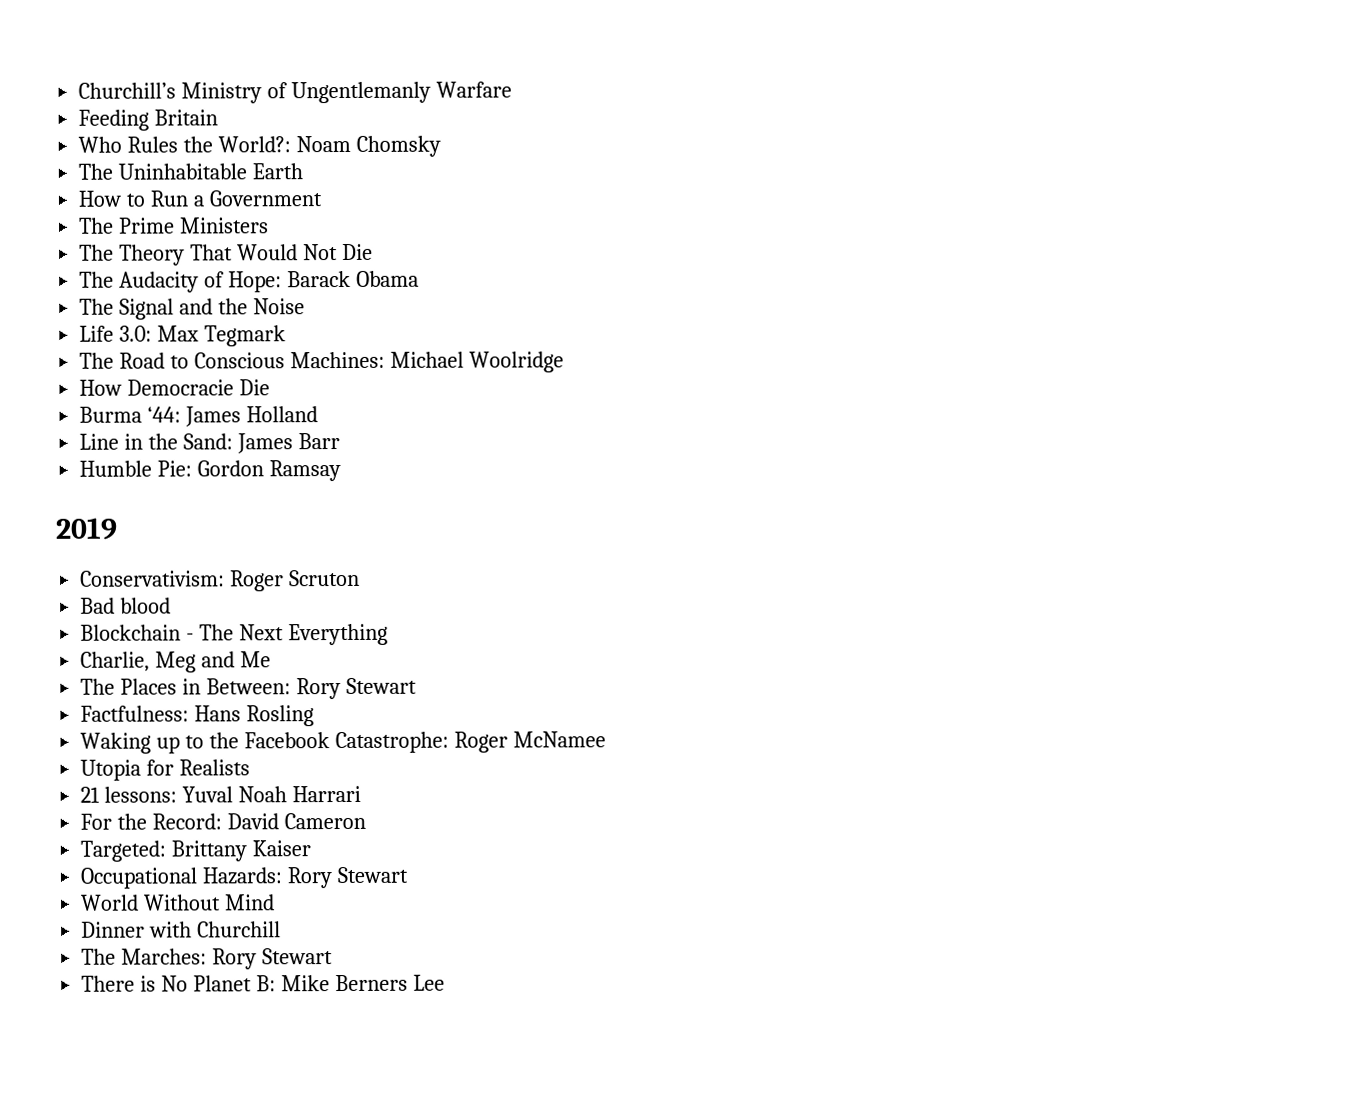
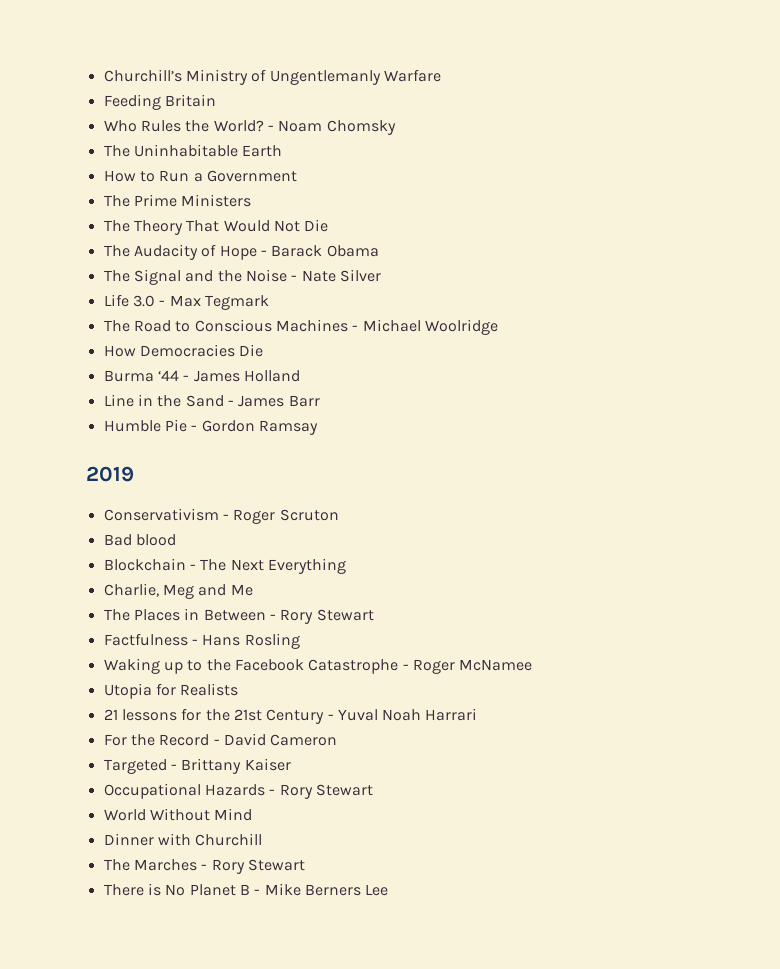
- Who Rules the World?: Noam Chomsky
+ Who Rules the World? - Noam Chomsky
- The Audacity of Hope: Barack Obama
+ The Audacity of Hope - Barack Obama
- The Signal and the Noise
+ The Signal and the Noise - Nate Silver
- Life 3.0: Max Tegmark
+ Life 3.0 - Max Tegmark
- The Road to Conscious Machines: Michael Woolridge
+ The Road to Conscious Machines - Michael Woolridge
- How Democracie Die
+ How Democracies Die
- Burma ‘44: James Holland
+ Burma ‘44 - James Holland
- Line in the Sand: James Barr
+ Line in the Sand - James Barr
- Humble Pie: Gordon Ramsay
+ Humble Pie - Gordon Ramsay
- Conservativism: Roger Scruton
+ Conservativism - Roger Scruton
- The Places in Between: Rory Stewart
- Factfulness: Hans Rosling
+ The Places in Between - Rory Stewart
+ Factfulness - Hans Rosling
- Waking up to the Facebook Catastrophe: Roger McNamee
+ Waking up to the Facebook Catastrophe - Roger McNamee
- 21 lessons: Yuval Noah Harrari
+ 21 lessons for the 21st Century - Yuval Noah Harrari
- For the Record: David Cameron
+ For the Record - David Cameron
- Targeted: Brittany Kaiser
+ Targeted - Brittany Kaiser
- Occupational Hazards: Rory Stewart
+ Occupational Hazards - Rory Stewart
- The Marches: Rory Stewart
+ The Marches - Rory Stewart
- There is No Planet B: Mike Berners Lee
+ There is No Planet B - Mike Berners Lee

